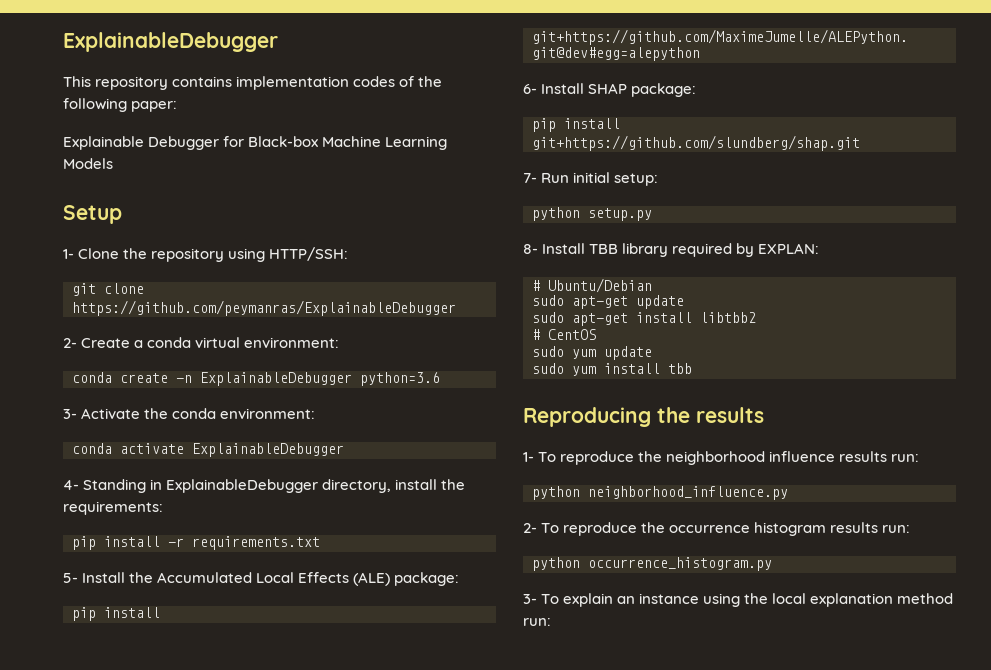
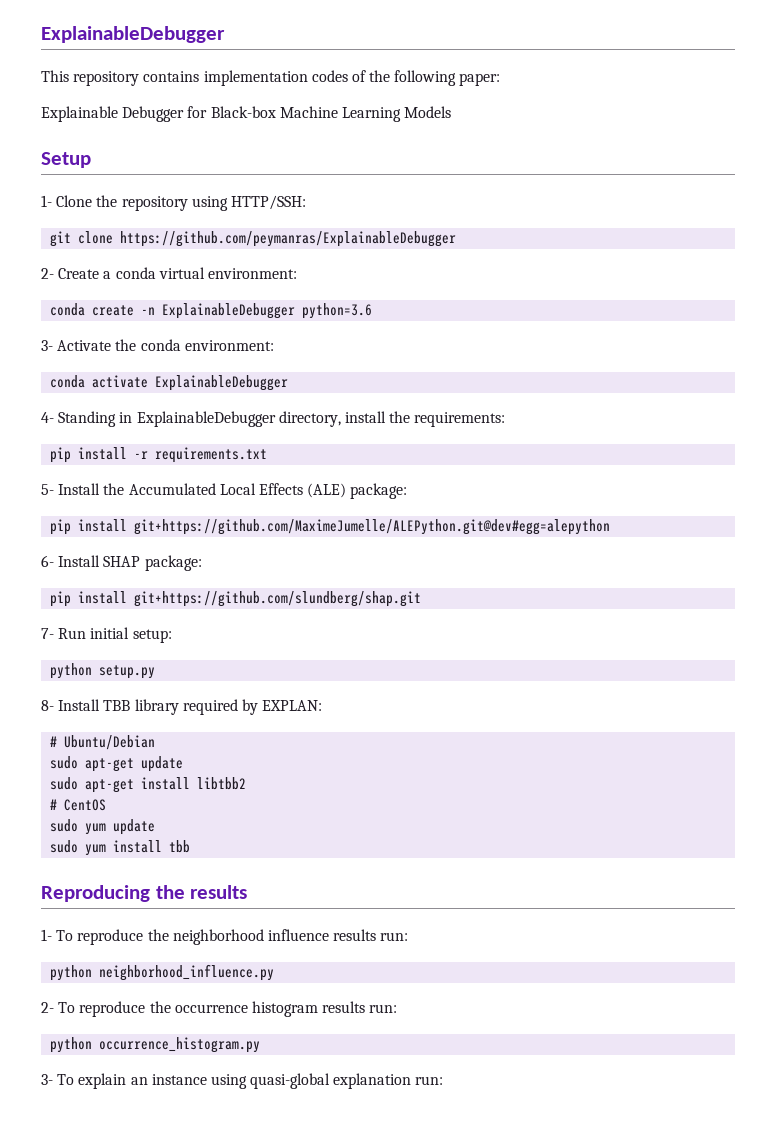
- 3- To explain an instance using the local explanation method run:
+ 3- To explain an instance using quasi-global explanation run:

